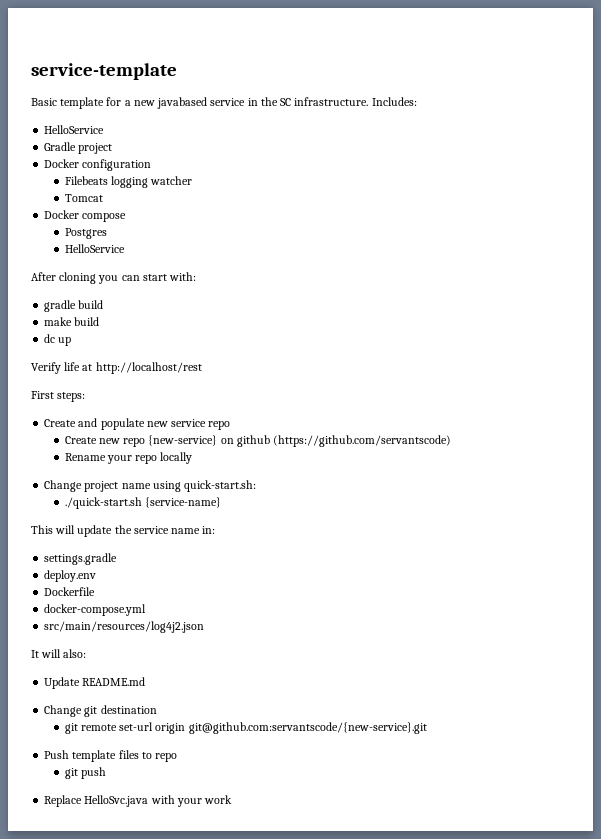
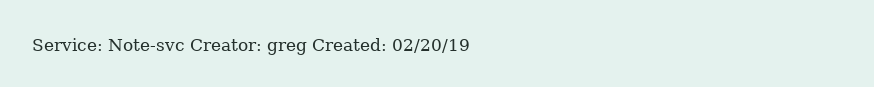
- service-template
- Basic template for a new javabased service in the SC infrastructure. Includes:
- HelloService
- Gradle project
- Docker configuration
- Filebeats logging watcher
- Tomcat
- Docker compose
- Postgres
- HelloService
- After cloning you can start with:
- gradle build
- make build
- dc up
- Verify life at http://localhost/rest
- First steps:
- Create and populate new service repo
- Create new repo {new-service} on github (https://github.com/servantscode)
- Rename your repo locally
- Change project name using quick-start.sh:
- ./quick-start.sh {service-name}
- This will update the service name in:
- settings.gradle
- deploy.env
- Dockerfile
- docker-compose.yml
- src/main/resources/log4j2.json
- It will also:
- Update README.md
- Change git destination
- git remote set-url origin git@github.com:servantscode/{new-service}.git
- Push template files to repo
- git push
- Replace HelloSvc.java with your work
+ Service: Note-svc Creator: greg Created: 02/20/19

